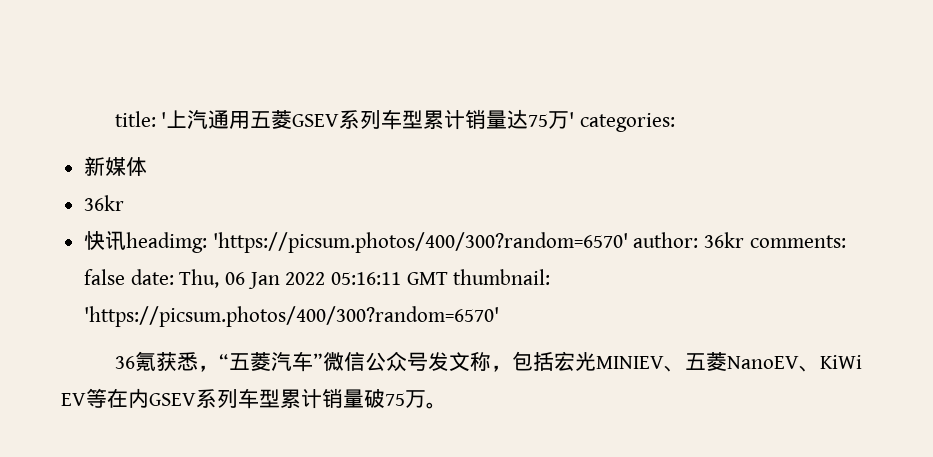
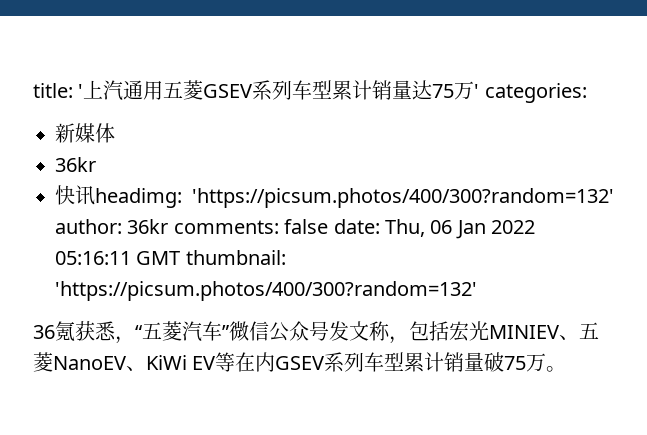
- 快讯headimg: 'https://picsum.photos/400/300?random=6570' author: 36kr comments: false date: Thu, 06 Jan 2022 05:16:11 GMT thumbnail: 'https://picsum.photos/400/300?random=6570'
+ 快讯headimg: 'https://picsum.photos/400/300?random=132' author: 36kr comments: false date: Thu, 06 Jan 2022 05:16:11 GMT thumbnail: 'https://picsum.photos/400/300?random=132'

